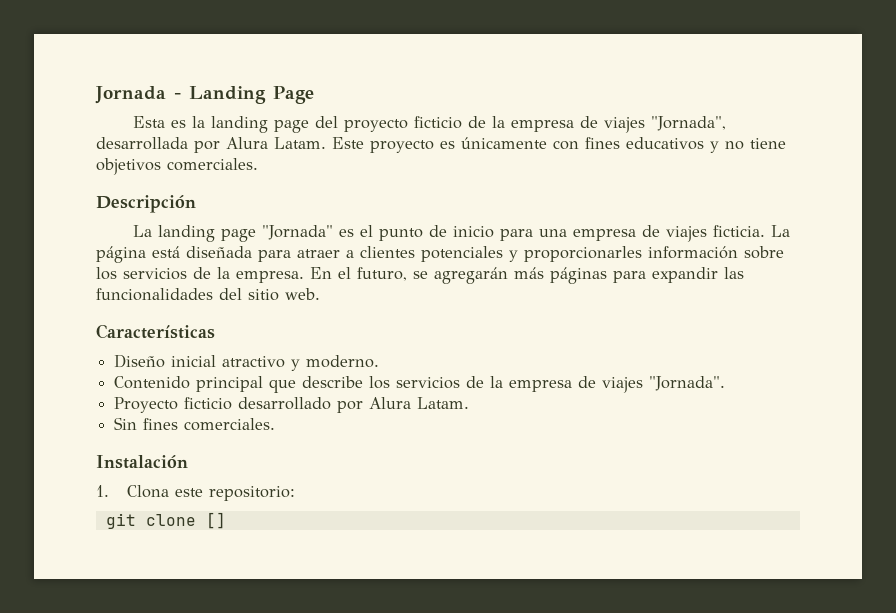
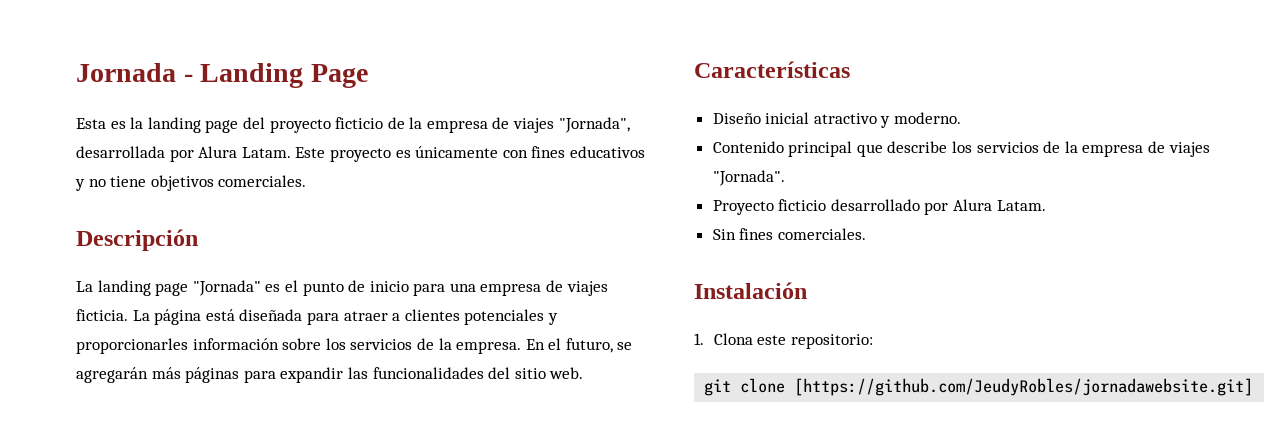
- git clone []
+ git clone [https://github.com/JeudyRobles/jornadawebsite.git]

